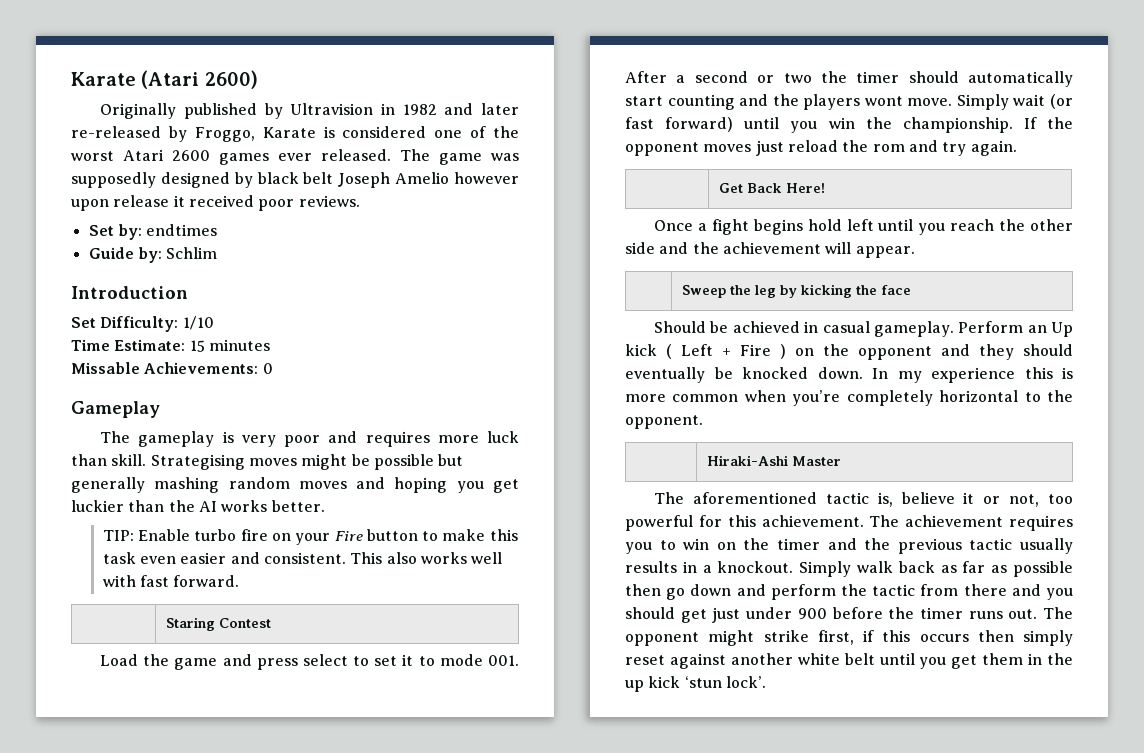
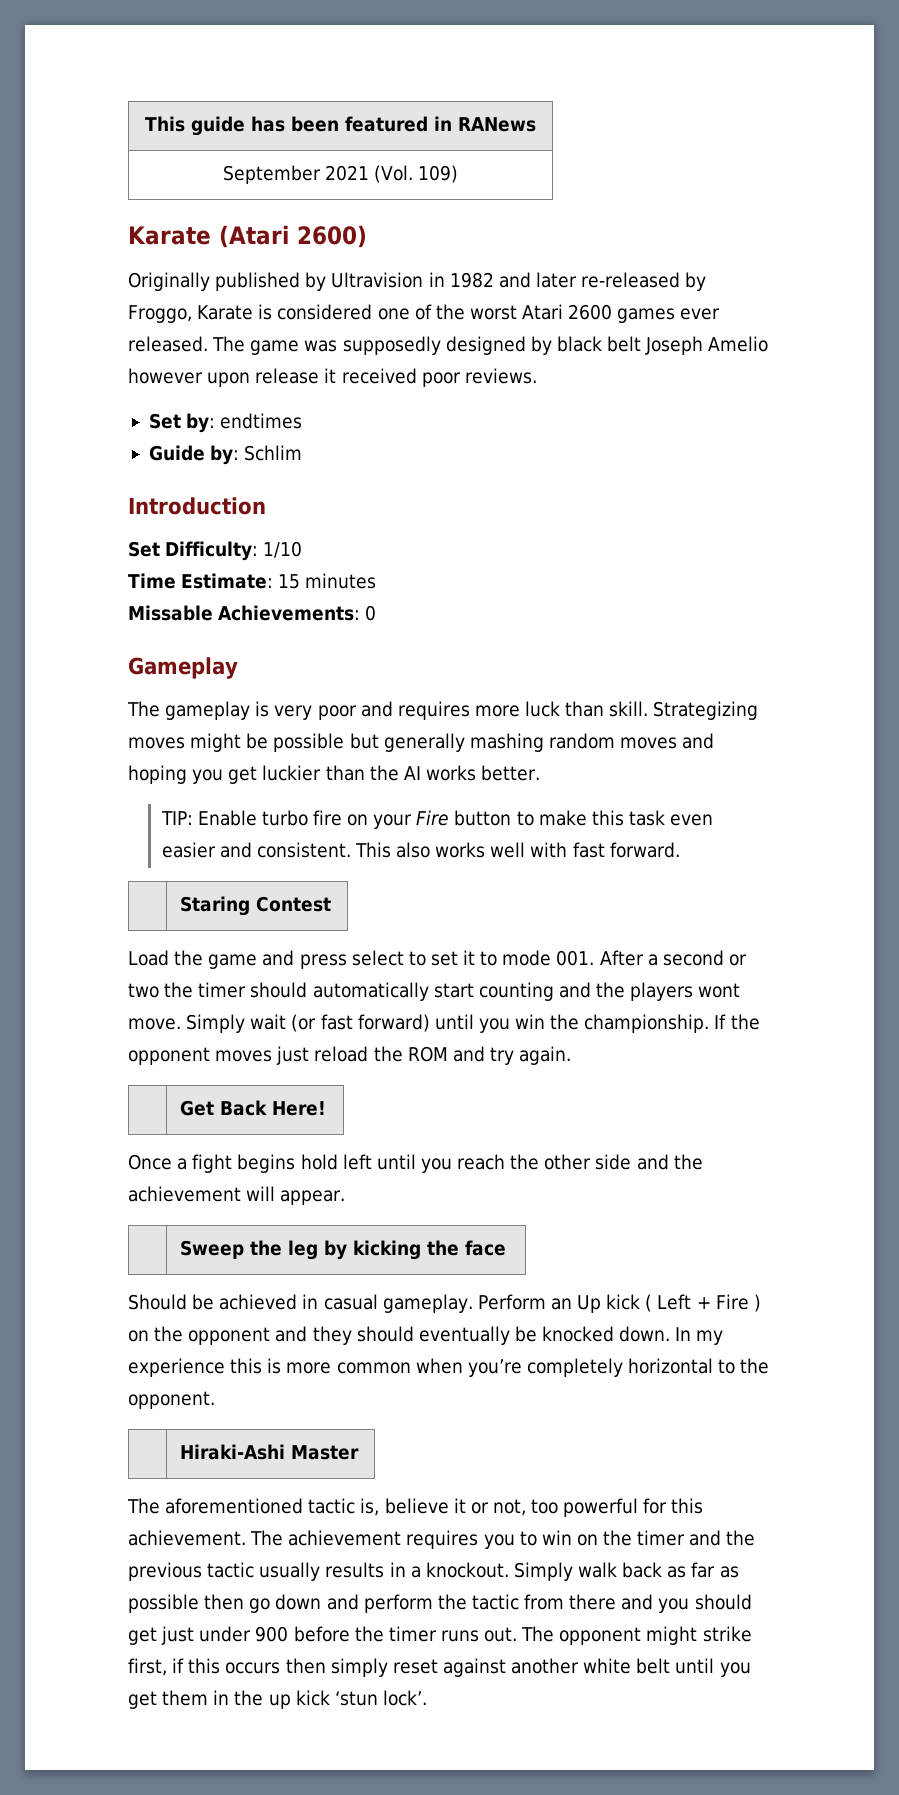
+ This guide has been featured in RANews
+ September 2021 (Vol. 109)
- Strategising moves might be possible but generally mashing random moves and hoping you get luckier than the AI works better.
+ Strategizing moves might be possible but generally mashing random moves and hoping you get luckier than the AI works better.
- If the opponent moves just reload the rom and try again.
+ If the opponent moves just reload the ROM and try again.

